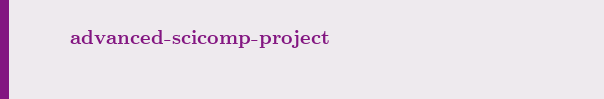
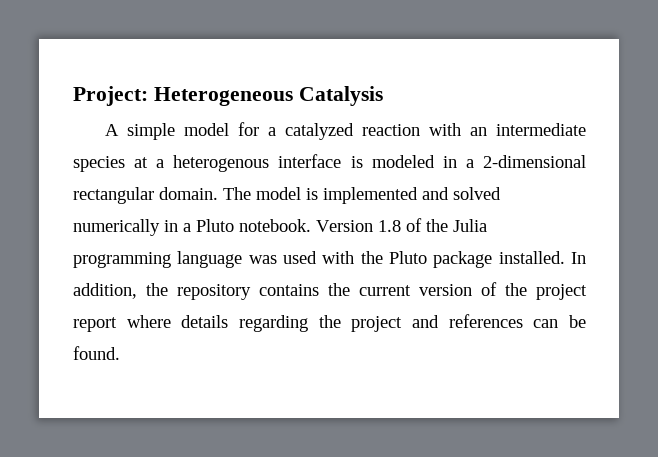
- advanced-scicomp-project
+ Project: Heterogeneous Catalysis
+ A simple model for a catalyzed reaction with an intermediate species at a heterogenous interface is modeled in a 2-dimensional rectangular domain. The model is implemented and solved numerically in a Pluto notebook. Version 1.8 of the Julia programming language was used with the Pluto package installed. In addition, the repository contains the current version of the project report where details regarding the project and references can be found.

